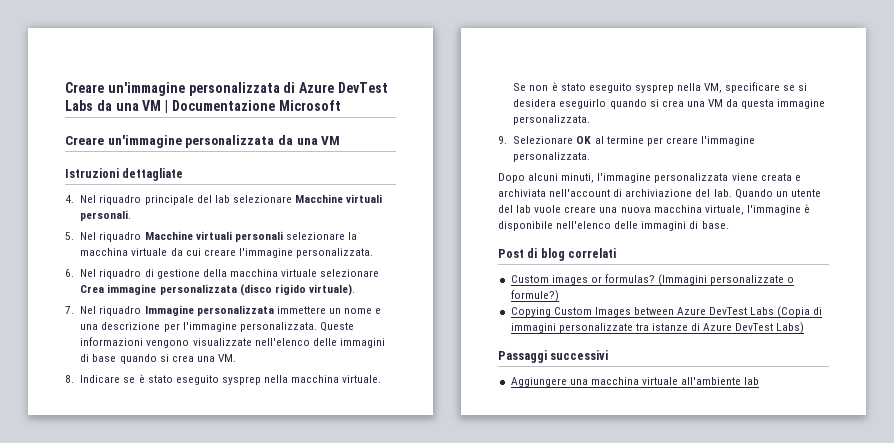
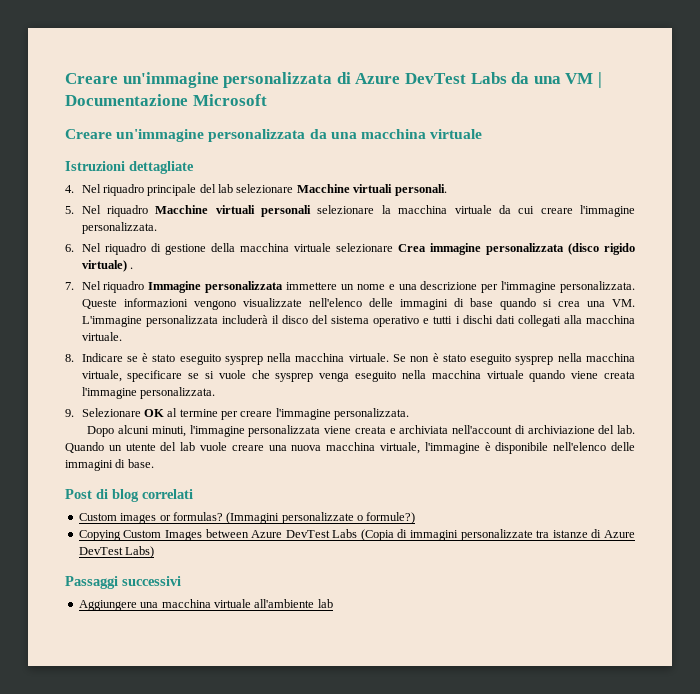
- Creare un'immagine personalizzata da una VM
+ Creare un'immagine personalizzata da una macchina virtuale
- 6. Nel riquadro di gestione della macchina virtuale selezionare Crea immagine personalizzata (disco rigido virtuale).
+ 6. Nel riquadro di gestione della macchina virtuale selezionare Crea immagine personalizzata (disco rigido virtuale) .
- Queste informazioni vengono visualizzate nell'elenco delle immagini di base quando si crea una VM.
+ Queste informazioni vengono visualizzate nell'elenco delle immagini di base quando si crea una VM. L'immagine personalizzata includerà il disco del sistema operativo e tutti i dischi dati collegati alla macchina virtuale.
- Se non è stato eseguito sysprep nella VM, specificare se si desidera eseguirlo quando si crea una VM da questa immagine personalizzata.
+ Se non è stato eseguito sysprep nella macchina virtuale, specificare se si vuole che sysprep venga eseguito nella macchina virtuale quando viene creata l'immagine personalizzata.

